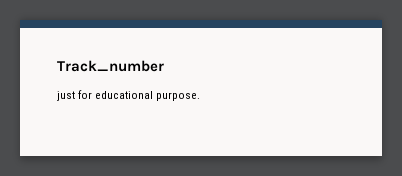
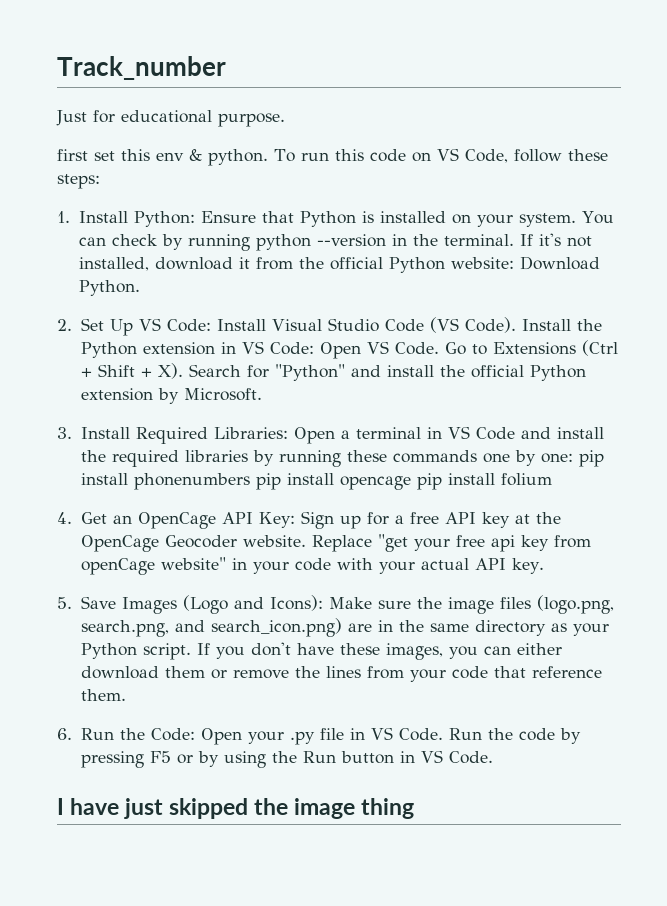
- just for educational purpose.
+ Just for educational purpose.
+ first set this env & python. To run this code on VS Code, follow these steps:
+ 1. Install Python: Ensure that Python is installed on your system. You can check by running python --version in the terminal. If it's not installed, download it from the official Python website: Download Python.
+ 2. Set Up VS Code: Install Visual Studio Code (VS Code). Install the Python extension in VS Code: Open VS Code. Go to Extensions (Ctrl + Shift + X). Search for "Python" and install the official Python extension by Microsoft.
+ 3. Install Required Libraries: Open a terminal in VS Code and install the required libraries by running these commands one by one: pip install phonenumbers pip install opencage pip install folium
+ 4. Get an OpenCage API Key: Sign up for a free API key at the OpenCage Geocoder website. Replace "get your free api key from openCage website" in your code with your actual API key.
+ 5. Save Images (Logo and Icons): Make sure the image files (logo.png, search.png, and search_icon.png) are in the same directory as your Python script. If you don't have these images, you can either download them or remove the lines from your code that reference them.
+ 6. Run the Code: Open your .py file in VS Code. Run the code by pressing F5 or by using the Run button in VS Code.
+ I have just skipped the image thing

